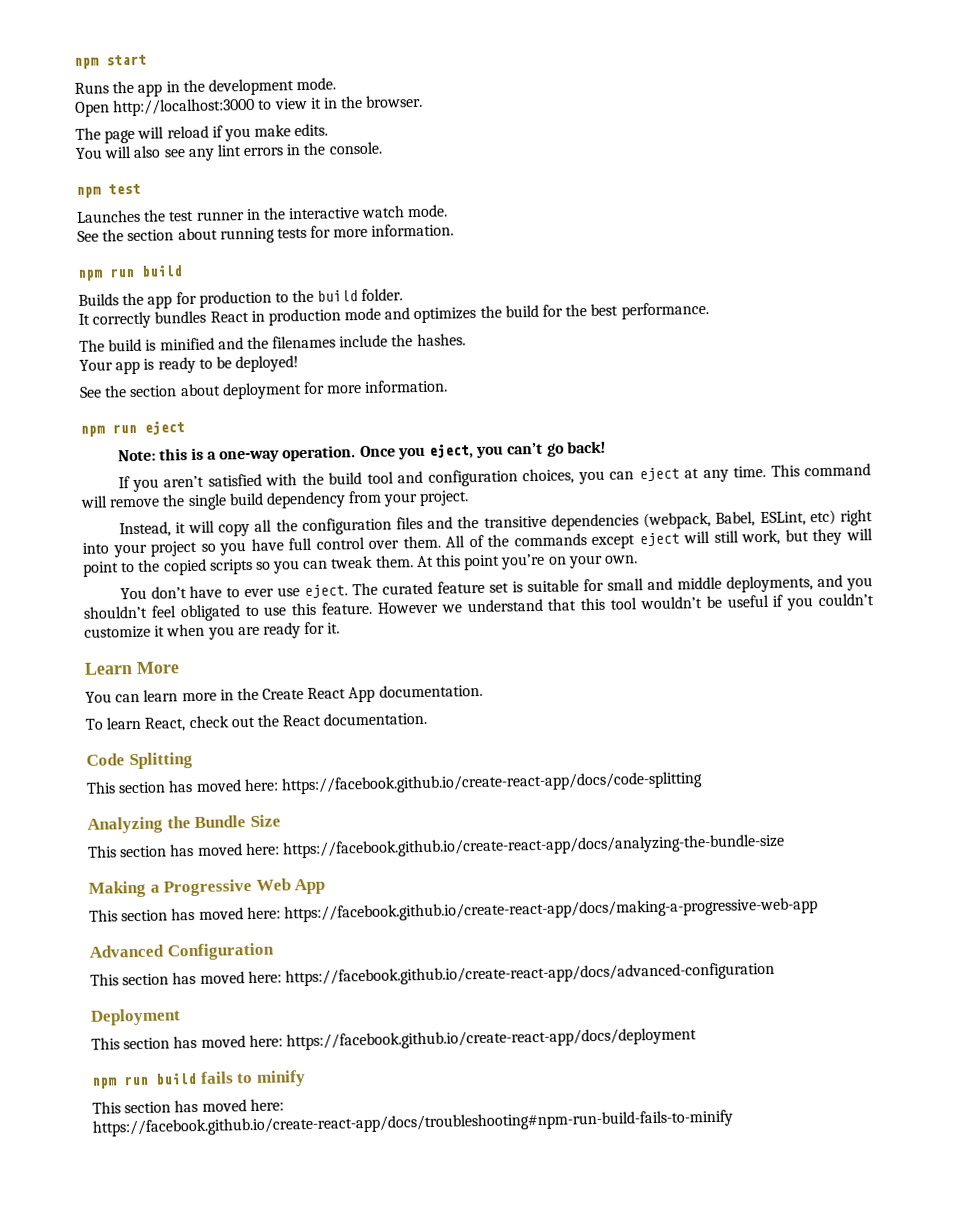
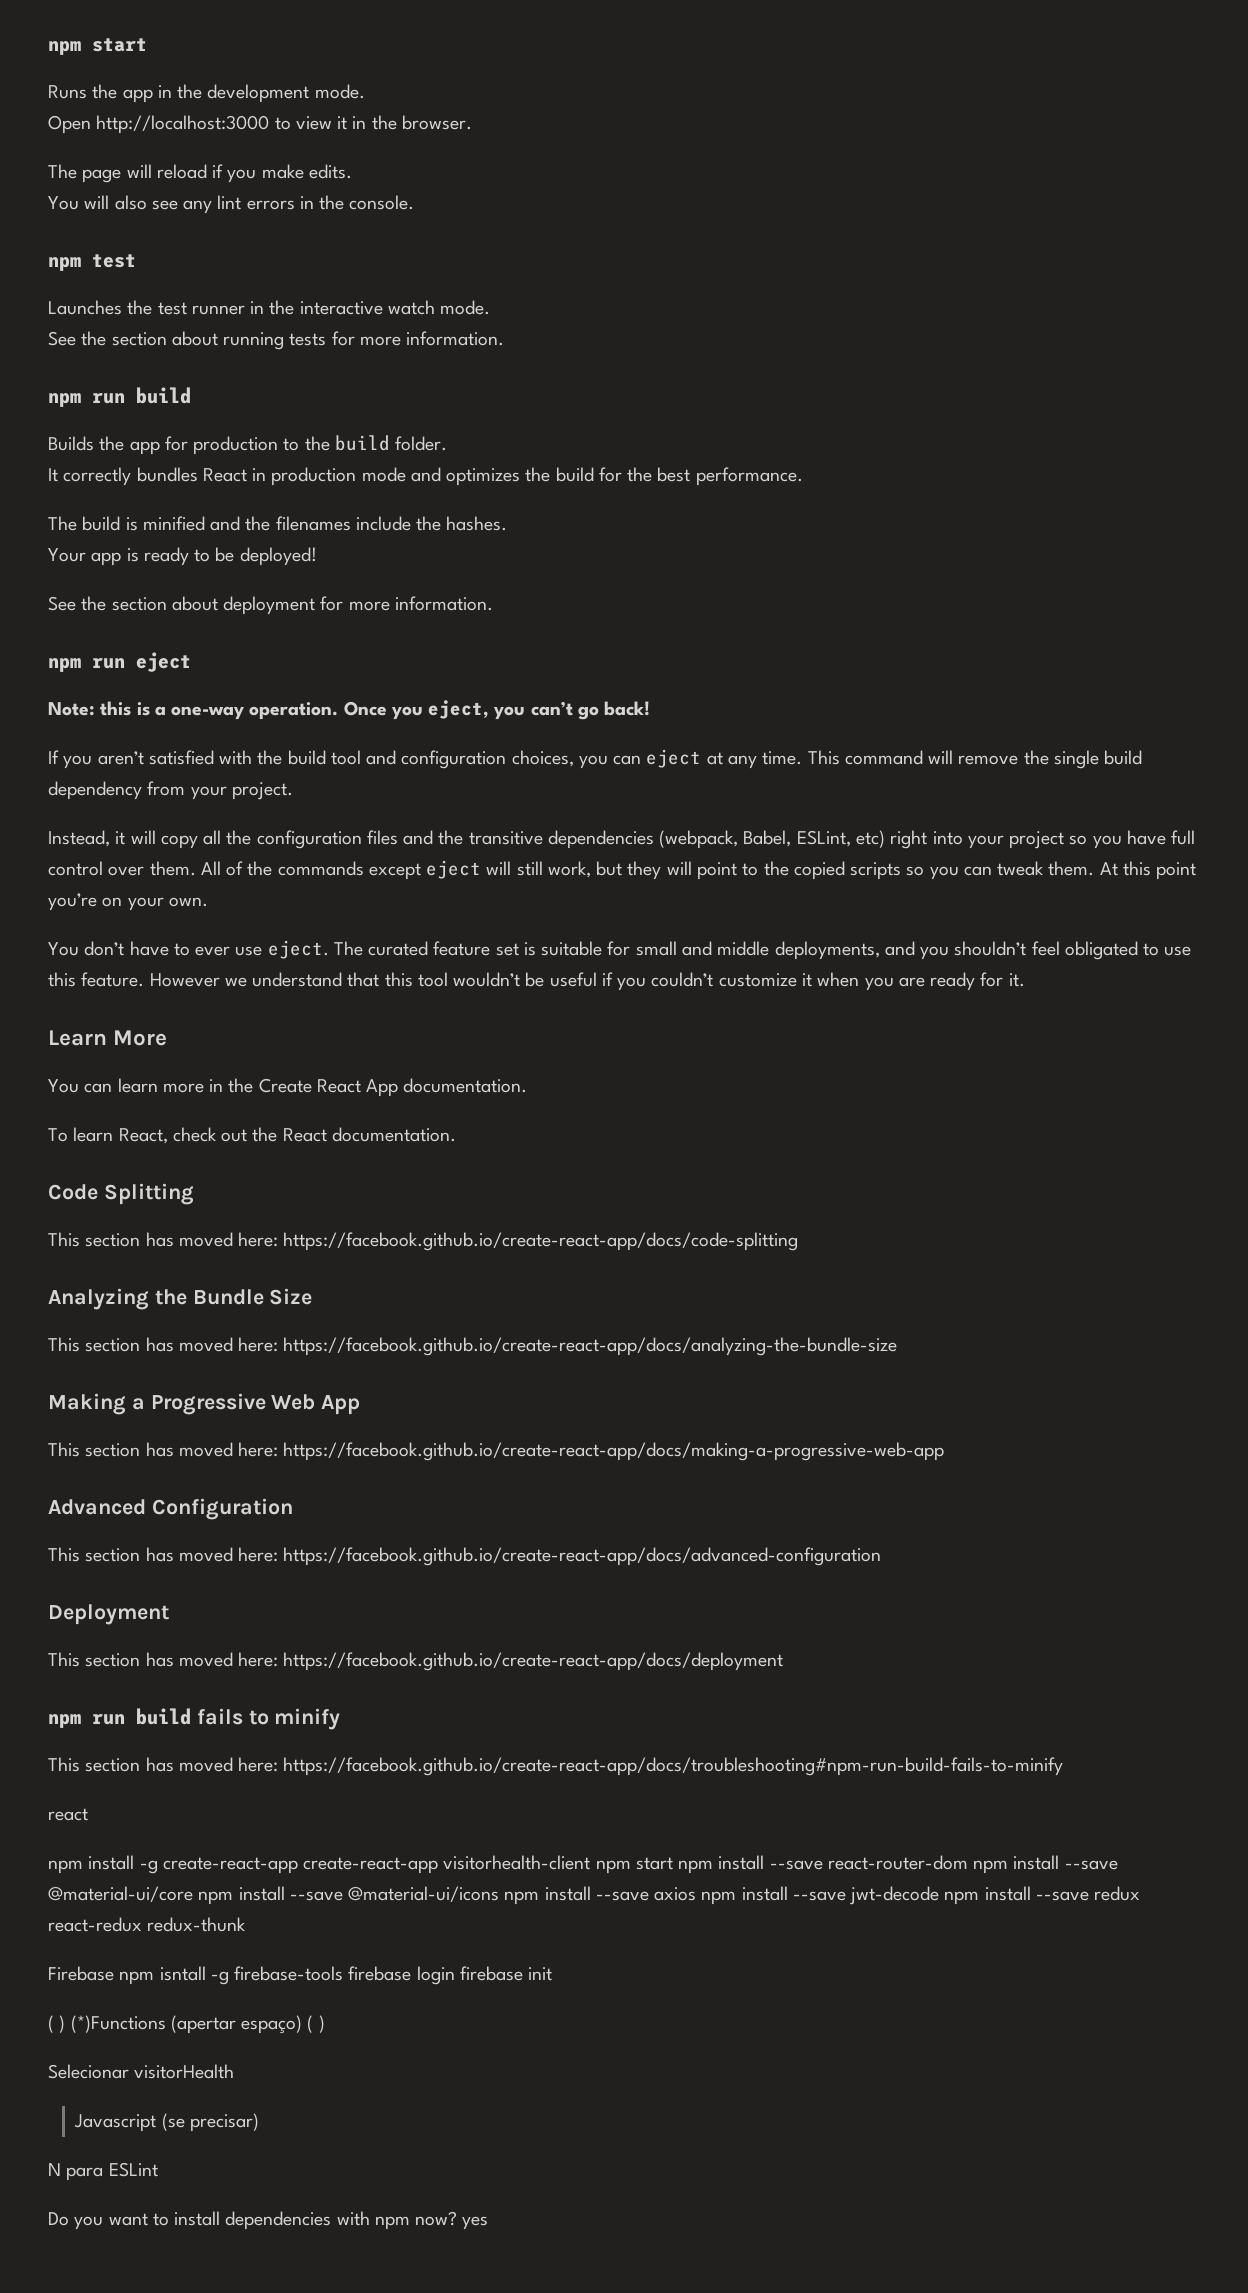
+ react
+ npm install -g create-react-app create-react-app visitorhealth-client npm start npm install --save react-router-dom npm install --save @material-ui/core npm install --save @material-ui/icons npm install --save axios npm install --save jwt-decode npm install --save redux react-redux redux-thunk
+ Firebase npm isntall -g firebase-tools firebase login firebase init
+ ( ) (*)Functions (apertar espaço) ( )
+ Selecionar visitorHealth
+ Javascript (se precisar)
+ N para ESLint
+ Do you want to install dependencies with npm now? yes

